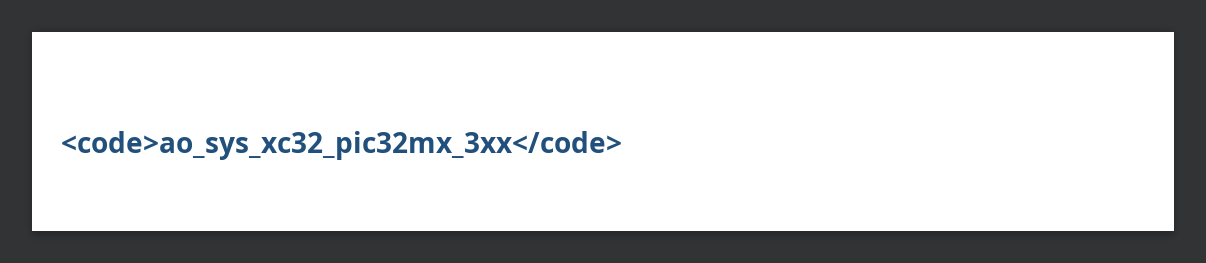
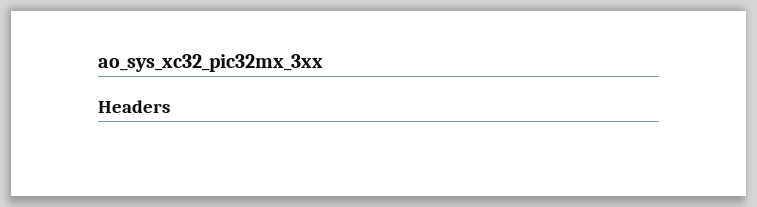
- <code>ao_sys_xc32_pic32mx_3xx</code>
+ ao_sys_xc32_pic32mx_3xx
+ Headers

